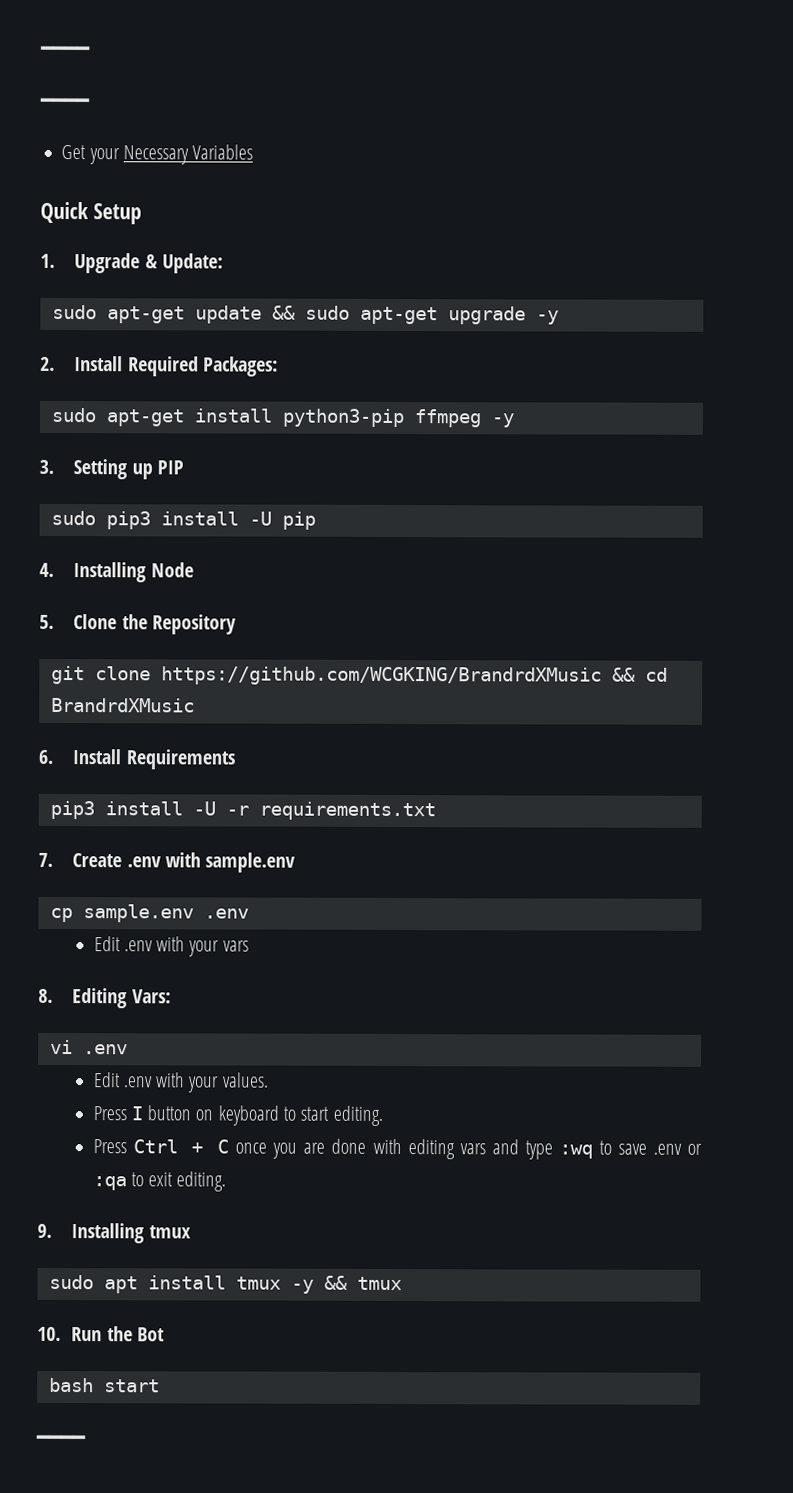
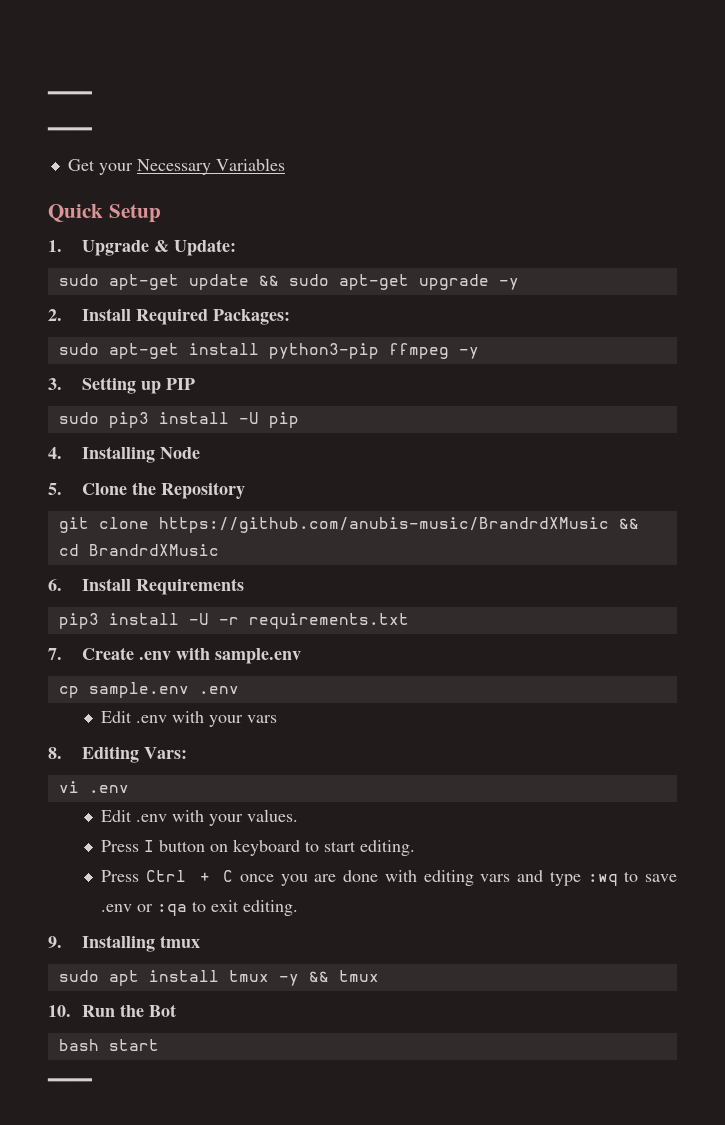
- git clone https://github.com/WCGKING/BrandrdXMusic && cd BrandrdXMusic
+ git clone https://github.com/anubis-music/BrandrdXMusic && cd BrandrdXMusic

